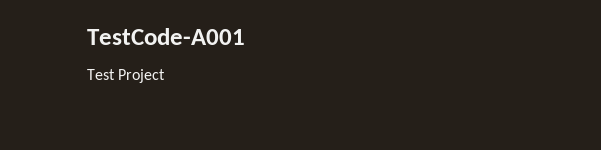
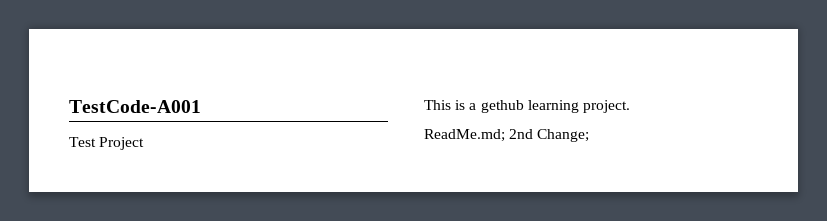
+ This is a gethub learning project.
+ ReadMe.md; 2nd Change;

